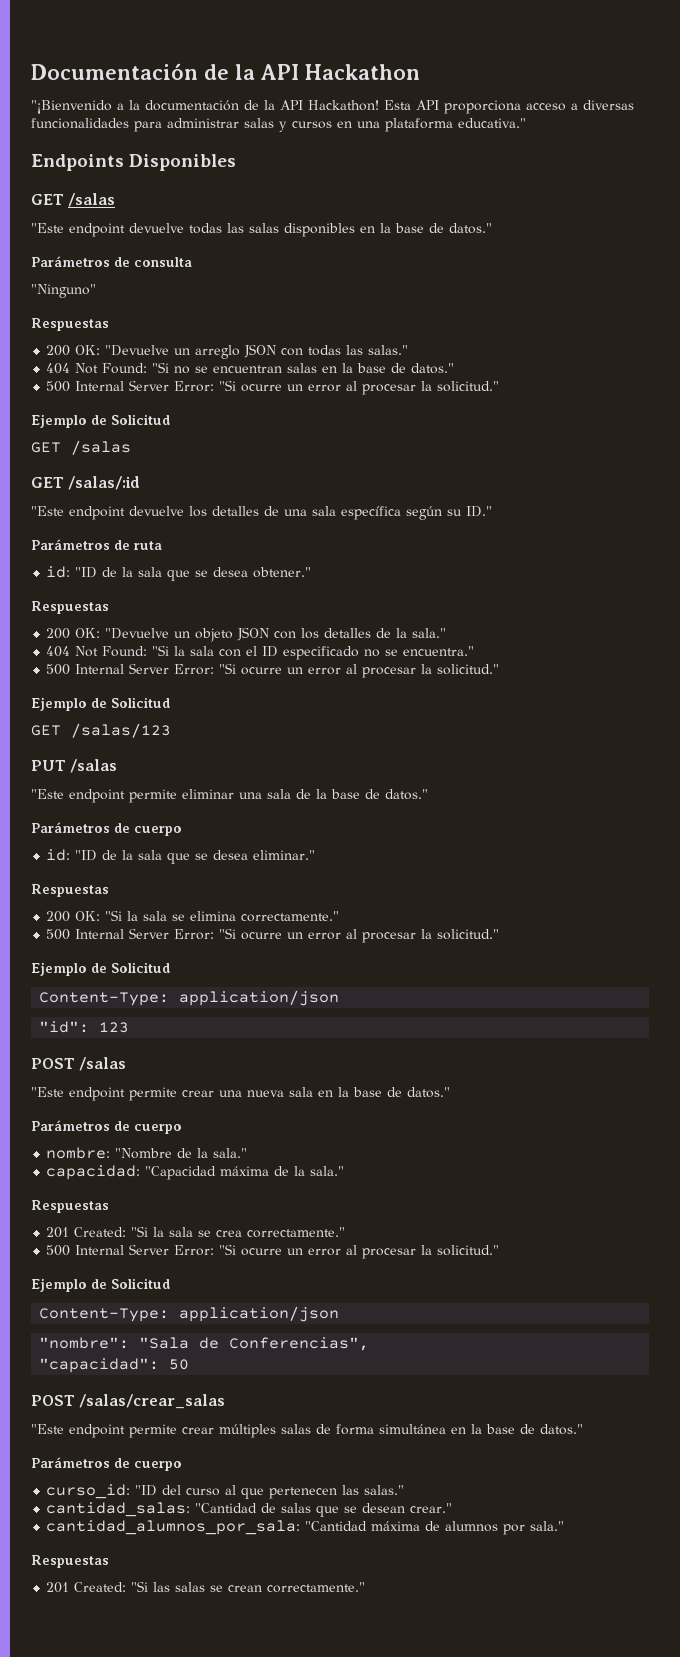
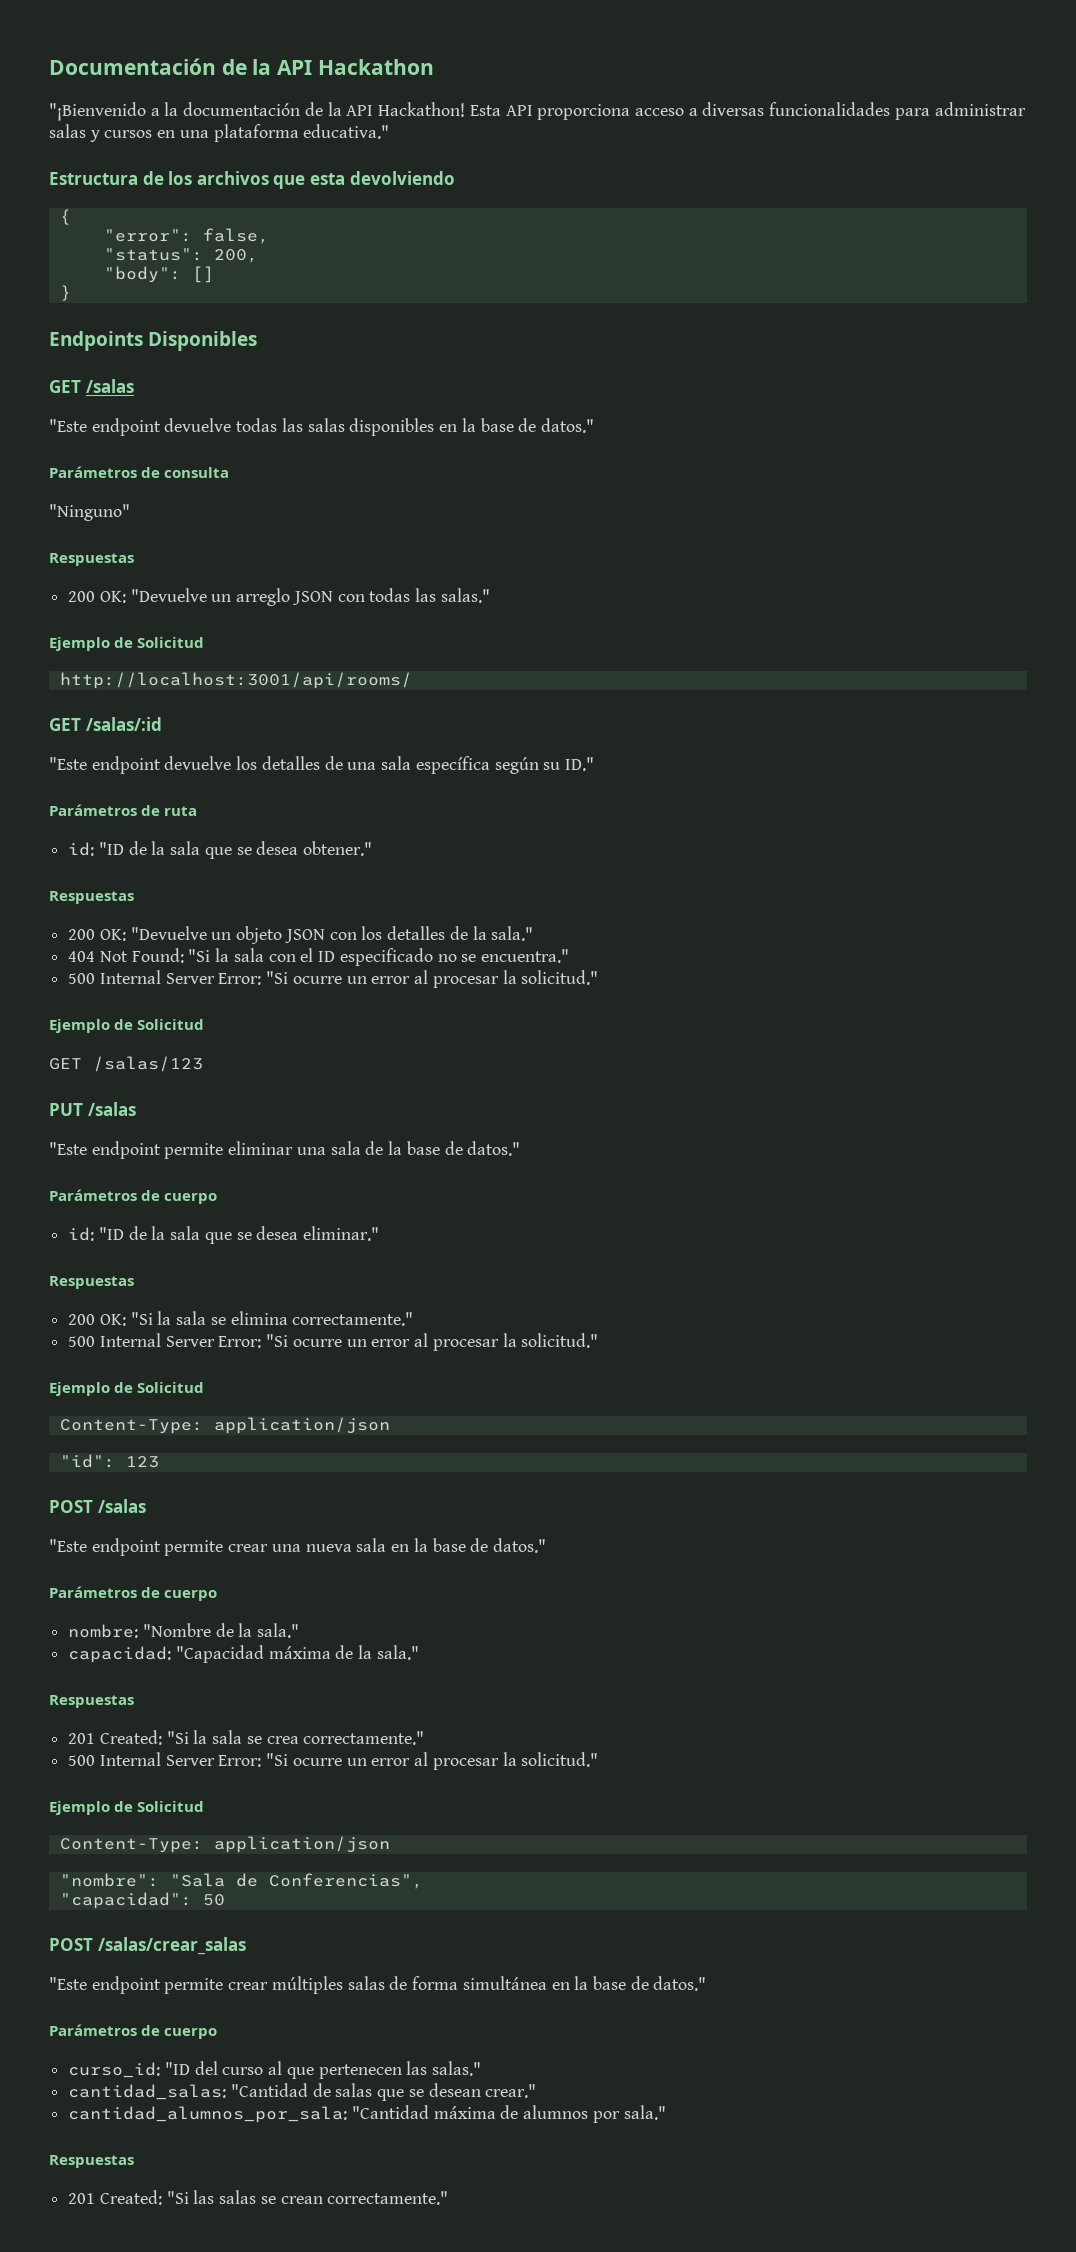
+ Estructura de los archivos que esta devolviendo
+ {
+ "error": false,
+ "status": 200,
+ "body": []
+ }
  200 OK: "Devuelve un arreglo JSON con todas las salas."
- 404 Not Found: "Si no se encuentran salas en la base de datos."
- 500 Internal Server Error: "Si ocurre un error al procesar la solicitud."
  Ejemplo de Solicitud
- GET /salas
+ http://localhost:3001/api/rooms/

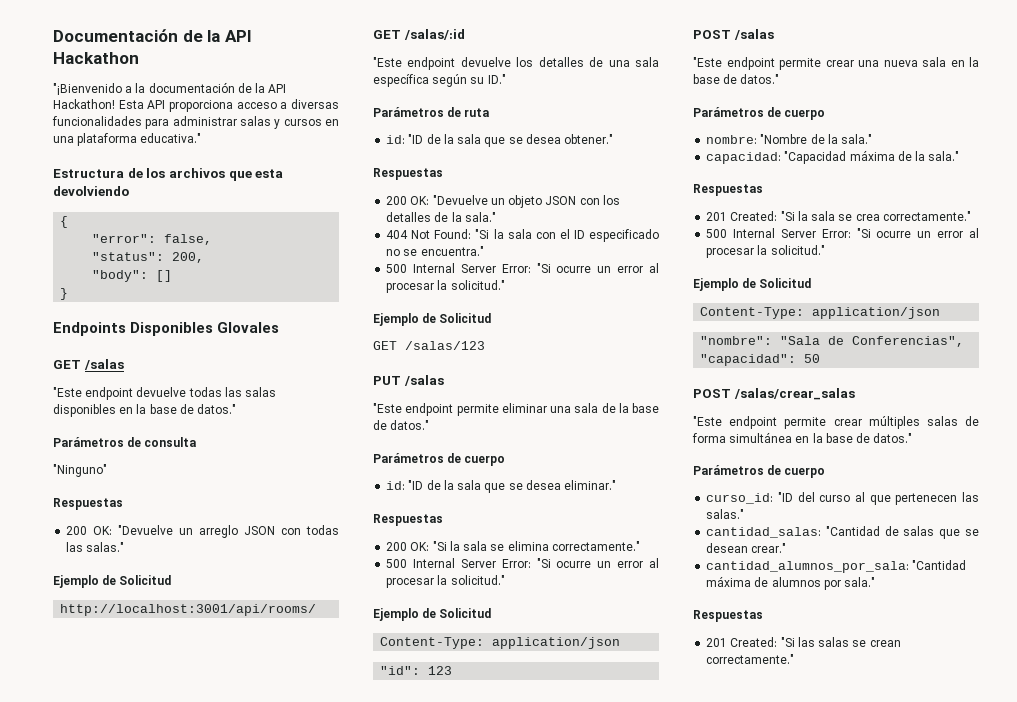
- Endpoints Disponibles
+ Endpoints Disponibles Glovales

